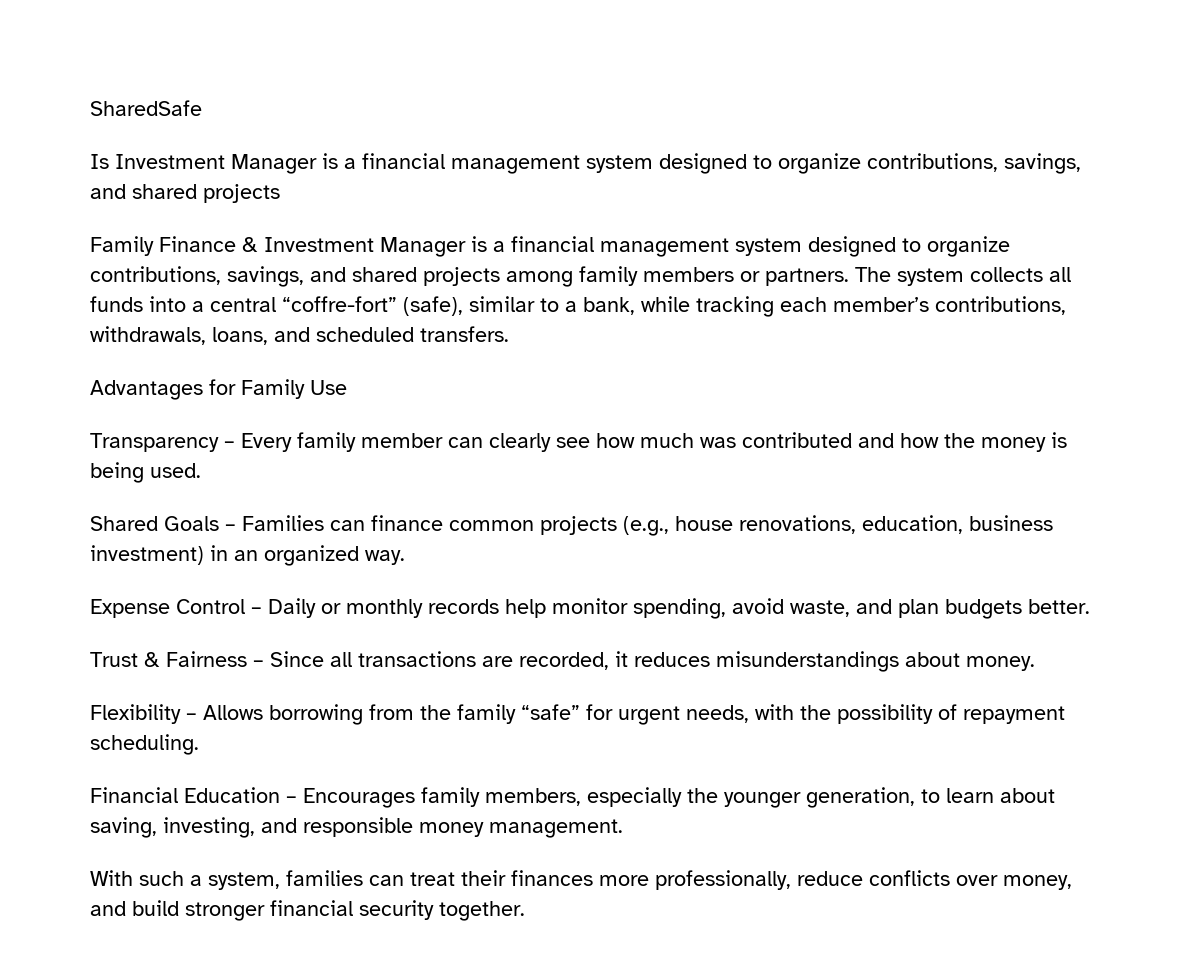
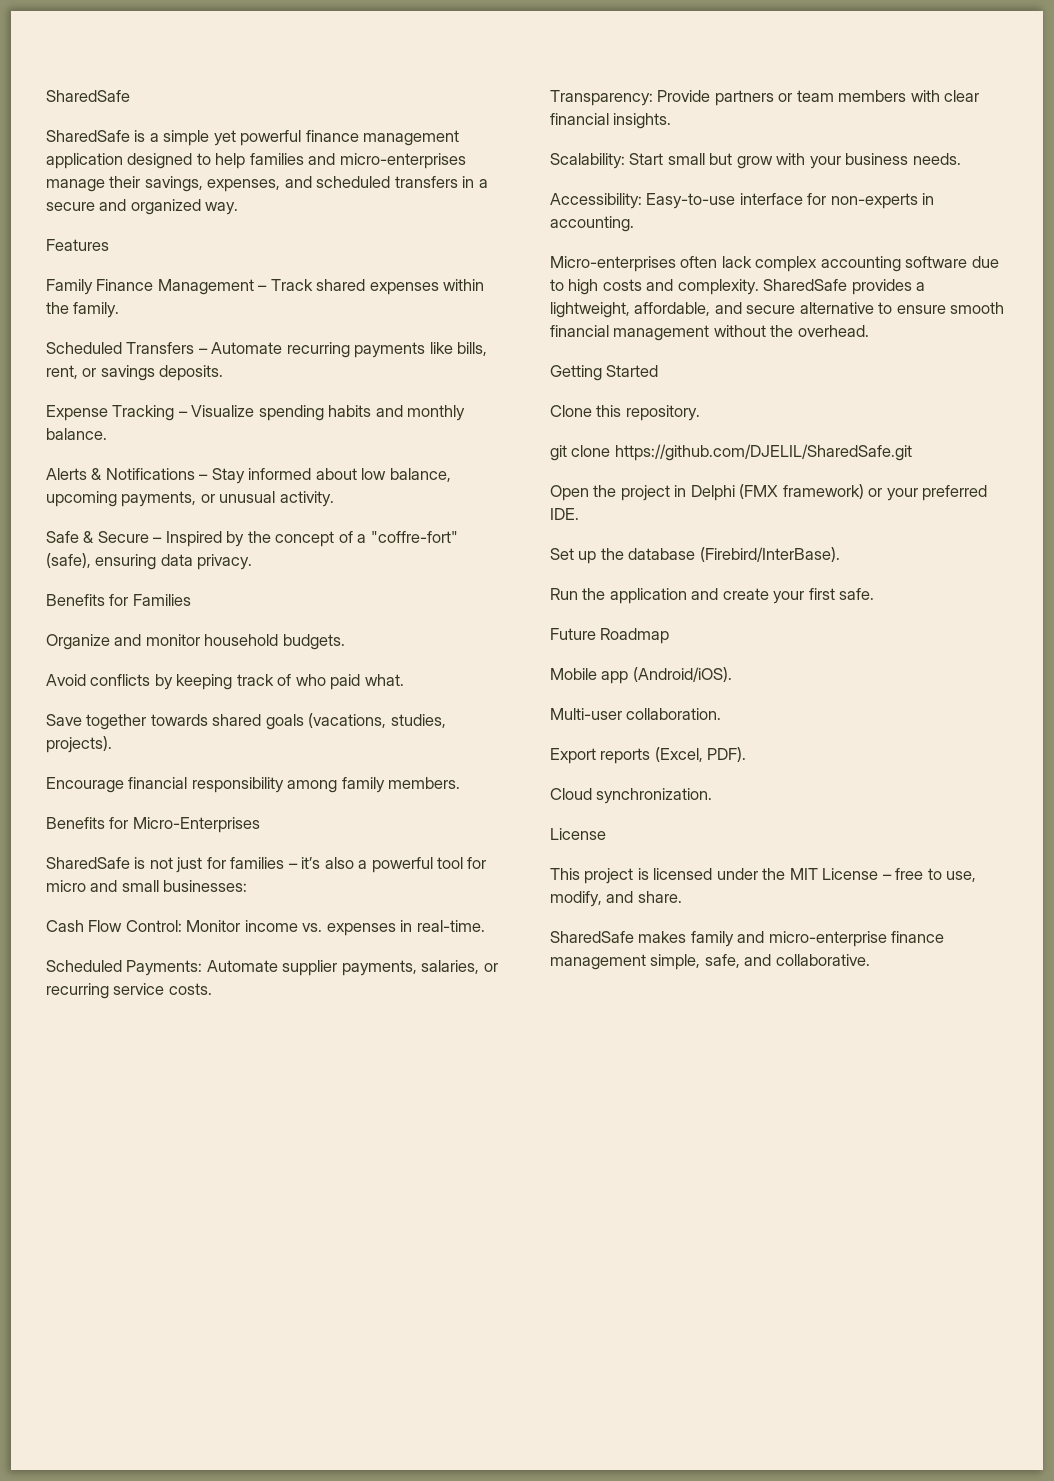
- Is Investment Manager is a financial management system designed to organize contributions, savings, and shared projects
- Family Finance & Investment Manager is a financial management system designed to organize contributions, savings, and shared projects among family members or partners. The system collects all funds into a central “coffre-fort” (safe), similar to a bank, while tracking each member’s contributions, withdrawals, loans, and scheduled transfers.
- Advantages for Family Use
- Transparency – Every family member can clearly see how much was contributed and how the money is being used.
- Shared Goals – Families can finance common projects (e.g., house renovations, education, business investment) in an organized way.
- Expense Control – Daily or monthly records help monitor spending, avoid waste, and plan budgets better.
- Trust & Fairness – Since all transactions are recorded, it reduces misunderstandings about money.
- Flexibility – Allows borrowing from the family “safe” for urgent needs, with the possibility of repayment scheduling.
- Financial Education – Encourages family members, especially the younger generation, to learn about saving, investing, and responsible money management.
- With such a system, families can treat their finances more professionally, reduce conflicts over money, and build stronger financial security together.
+ SharedSafe is a simple yet powerful finance management application designed to help families and micro-enterprises manage their savings, expenses, and scheduled transfers in a secure and organized way.
+ Features
+ Family Finance Management – Track shared expenses within the family.
+ Scheduled Transfers – Automate recurring payments like bills, rent, or savings deposits.
+ Expense Tracking – Visualize spending habits and monthly balance.
+ Alerts & Notifications – Stay informed about low balance, upcoming payments, or unusual activity.
+ Safe & Secure – Inspired by the concept of a "coffre-fort" (safe), ensuring data privacy.
+ Benefits for Families
+ Organize and monitor household budgets.
+ Avoid conflicts by keeping track of who paid what.
+ Save together towards shared goals (vacations, studies, projects).
+ Encourage financial responsibility among family members.
+ Benefits for Micro-Enterprises
+ SharedSafe is not just for families – it’s also a powerful tool for micro and small businesses:
+ Cash Flow Control: Monitor income vs. expenses in real-time.
+ Scheduled Payments: Automate supplier payments, salaries, or recurring service costs.
+ Transparency: Provide partners or team members with clear financial insights.
+ Scalability: Start small but grow with your business needs.
+ Accessibility: Easy-to-use interface for non-experts in accounting.
+ Micro-enterprises often lack complex accounting software due to high costs and complexity. SharedSafe provides a lightweight, affordable, and secure alternative to ensure smooth financial management without the overhead.
+ Getting Started
+ Clone this repository.
+ git clone https://github.com/DJELIL/SharedSafe.git
+ Open the project in Delphi (FMX framework) or your preferred IDE.
+ Set up the database (Firebird/InterBase).
+ Run the application and create your first safe.
+ Future Roadmap
+ Mobile app (Android/iOS).
+ Multi-user collaboration.
+ Export reports (Excel, PDF).
+ Cloud synchronization.
+ License
+ This project is licensed under the MIT License – free to use, modify, and share.
+ SharedSafe makes family and micro-enterprise finance management simple, safe, and collaborative.

